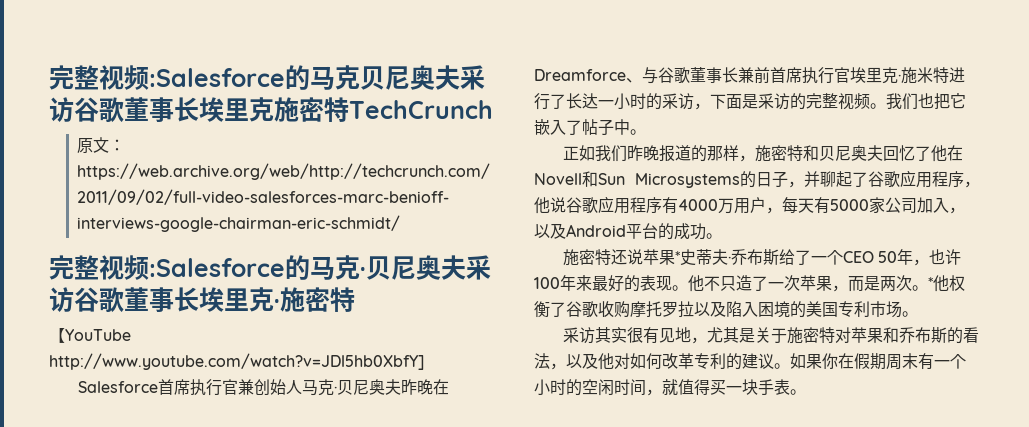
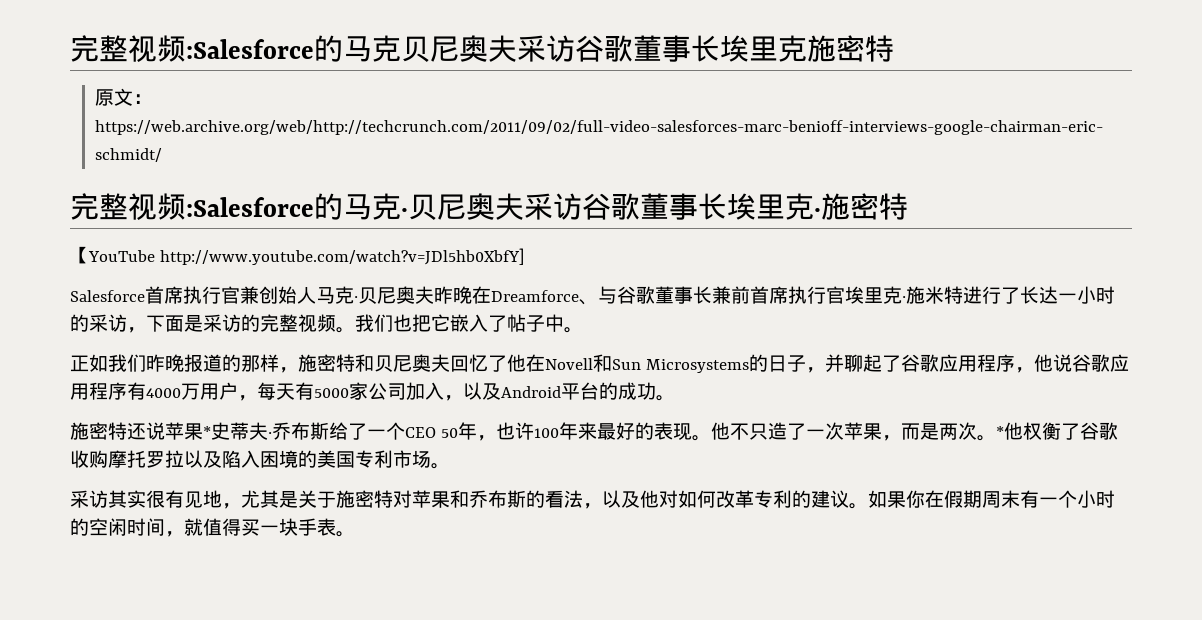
- 完整视频:Salesforce的马克贝尼奥夫采访谷歌董事长埃里克施密特TechCrunch
+ 完整视频:Salesforce的马克贝尼奥夫采访谷歌董事长埃里克施密特

